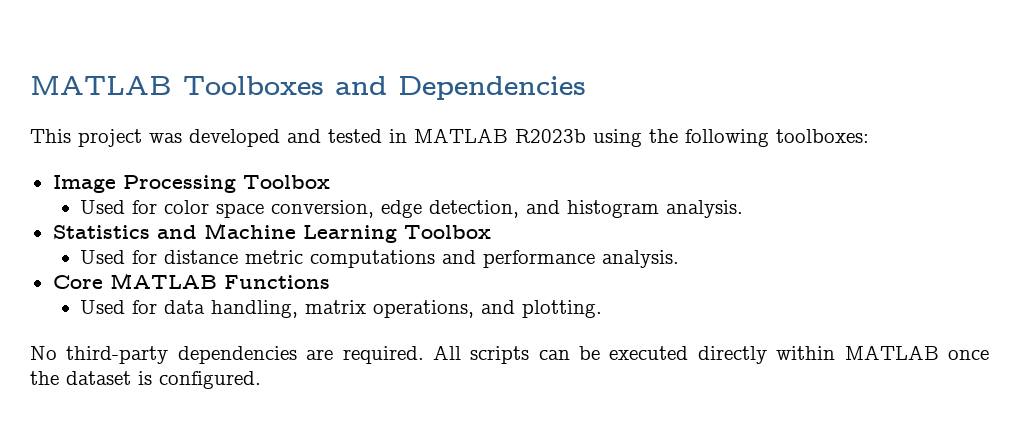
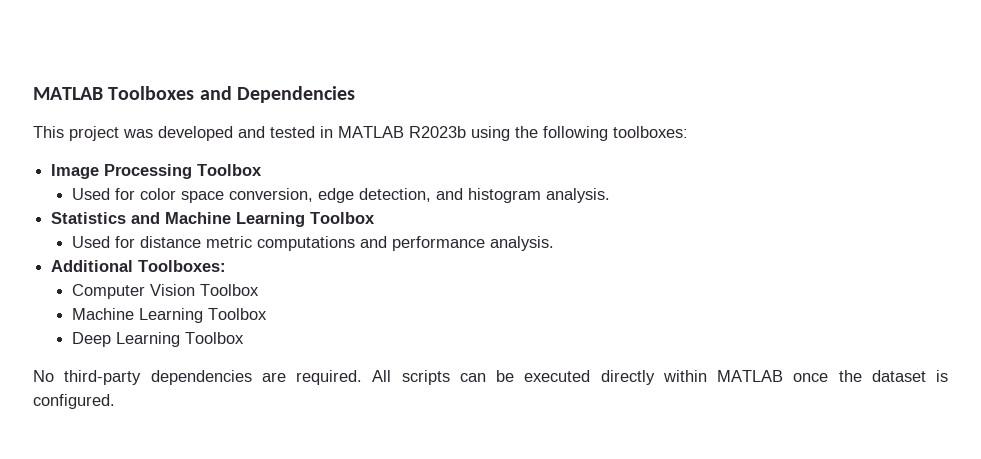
- Core MATLAB Functions
- Used for data handling, matrix operations, and plotting.
+ Additional Toolboxes:
+ Computer Vision Toolbox
+ Machine Learning Toolbox
+ Deep Learning Toolbox

